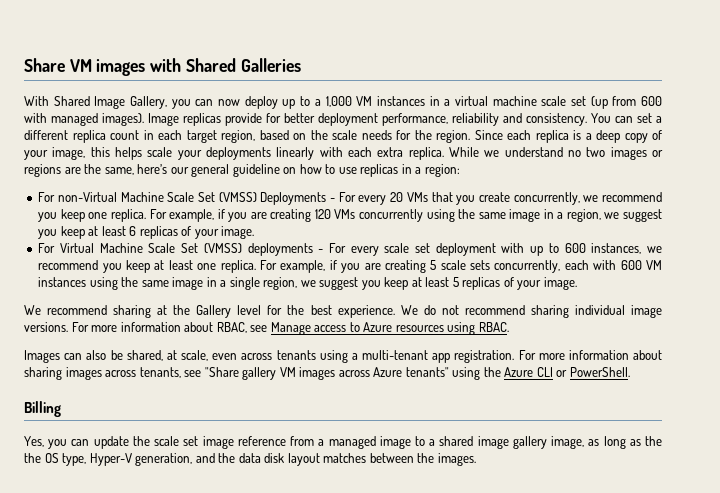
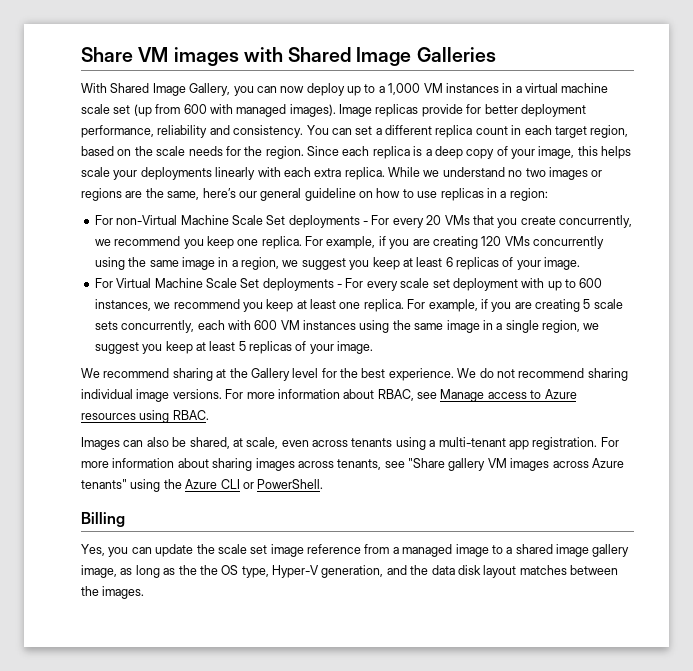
- Share VM images with Shared Galleries
+ Share VM images with Shared Image Galleries
- For non-Virtual Machine Scale Set (VMSS) Deployments - For every 20 VMs that you create concurrently, we recommend you keep one replica.
+ For non-Virtual Machine Scale Set deployments - For every 20 VMs that you create concurrently, we recommend you keep one replica.
- For Virtual Machine Scale Set (VMSS) deployments - For every scale set deployment with up to 600 instances, we recommend you keep at least one replica.
+ For Virtual Machine Scale Set deployments - For every scale set deployment with up to 600 instances, we recommend you keep at least one replica.

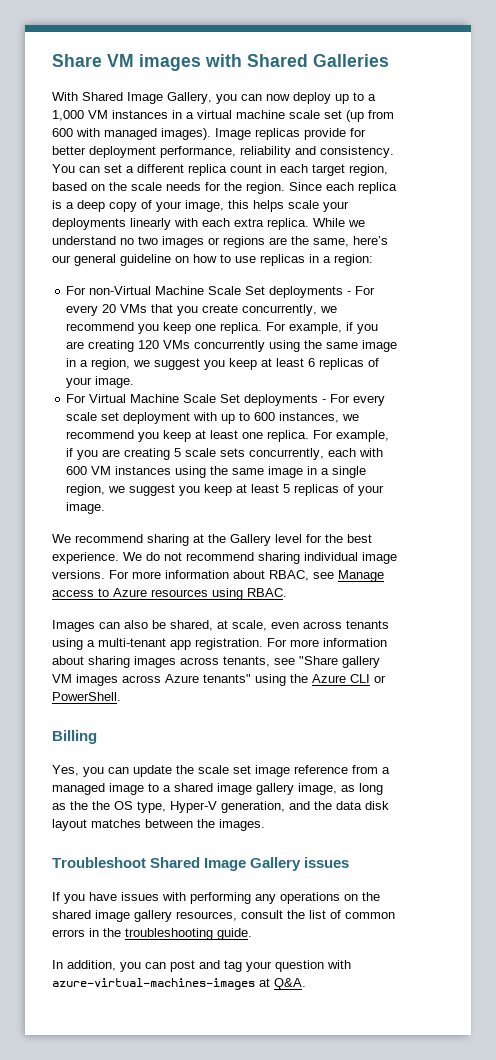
- Share VM images with Shared Image Galleries
+ Share VM images with Shared Galleries
+ Troubleshoot Shared Image Gallery issues
+ If you have issues with performing any operations on the shared image gallery resources, consult the list of common errors in the troubleshooting guide.
+ In addition, you can post and tag your question with azure-virtual-machines-images at Q&A.

